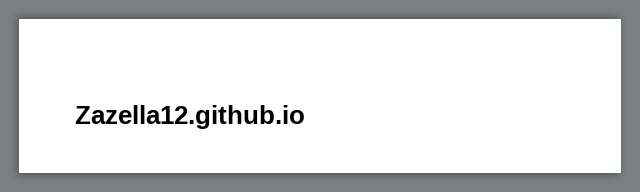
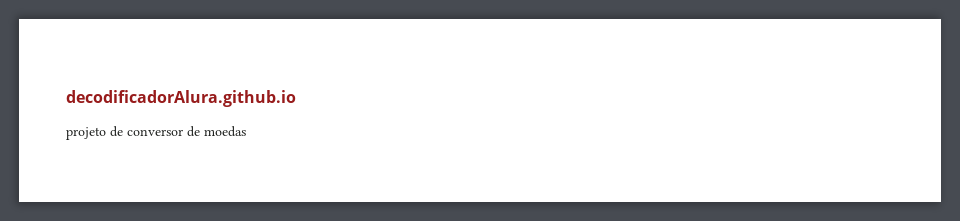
- Zazella12.github.io
+ decodificadorAlura.github.io
+ projeto de conversor de moedas

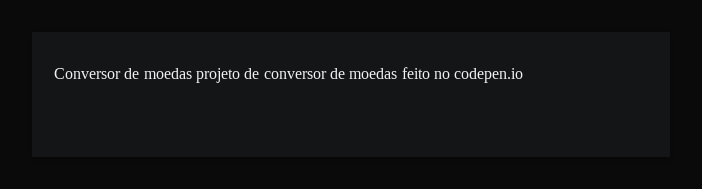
- decodificadorAlura.github.io
- projeto de conversor de moedas
+ Conversor de moedas projeto de conversor de moedas feito no codepen.io

